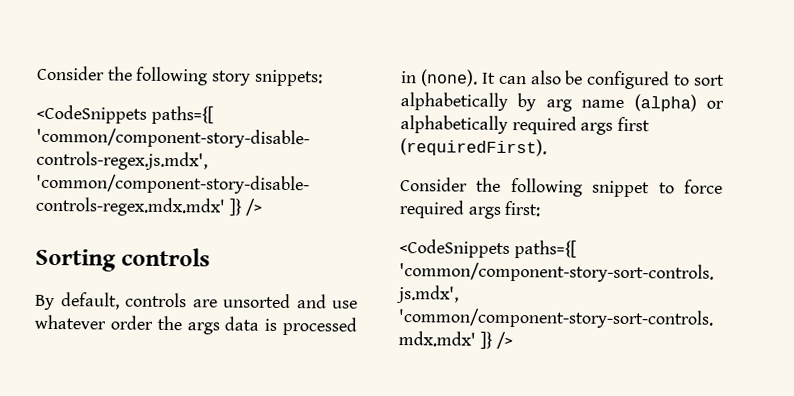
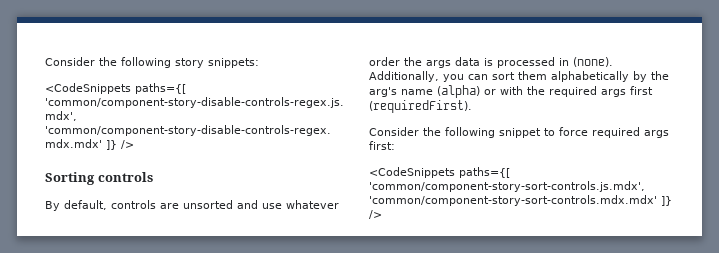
- It can also be configured to sort alphabetically by arg name (alpha) or alphabetically required args first (requiredFirst).
+ Additionally, you can sort them alphabetically by the arg's name (alpha) or with the required args first (requiredFirst).

